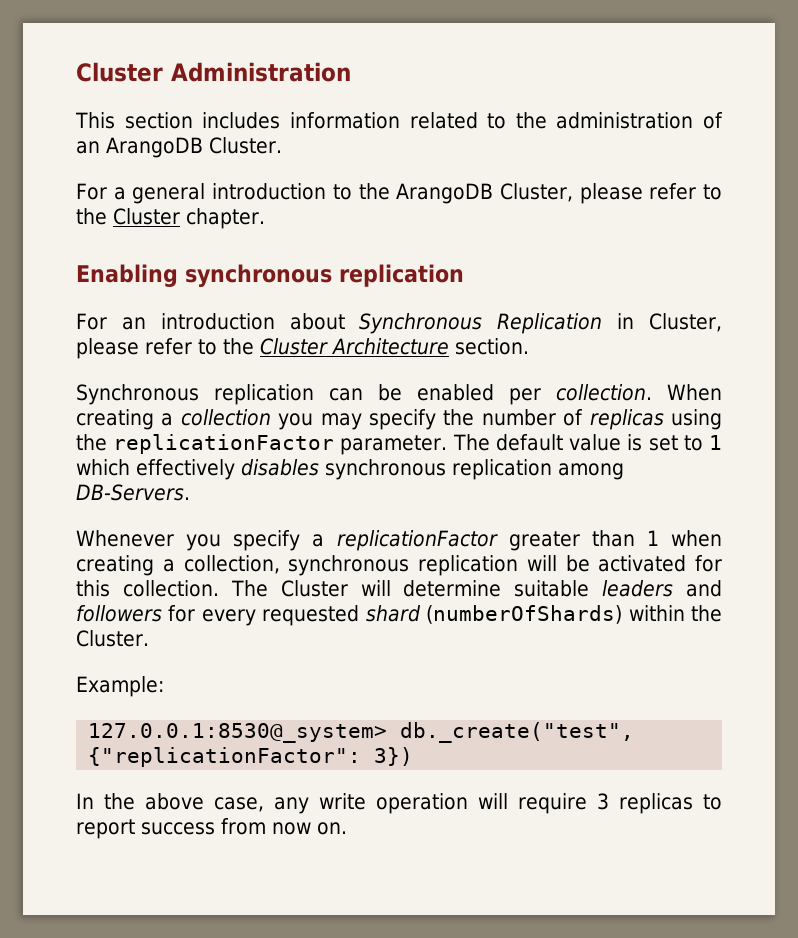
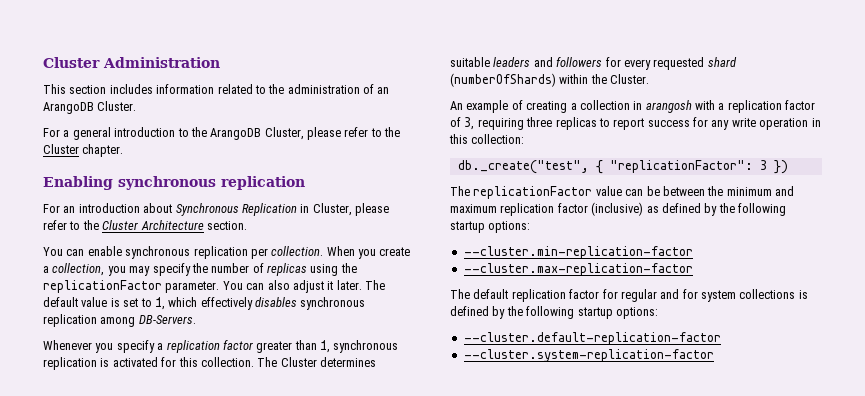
- Synchronous replication can be enabled per collection. When creating a collection you may specify the number of replicas using the replicationFactor parameter.
+ You can enable synchronous replication per collection. When you create a collection, you may specify the number of replicas using the replicationFactor parameter.
+ You can also adjust it later.
- The default value is set to 1 which effectively disables synchronous replication among DB-Servers.
+ The default value is set to 1, which effectively disables synchronous replication among DB-Servers.
- Whenever you specify a replicationFactor greater than 1 when creating a collection, synchronous replication will be activated for this collection.
+ Whenever you specify a replication factor greater than 1, synchronous replication is activated for this collection.
- The Cluster will determine suitable leaders and followers for every requested shard (numberOfShards) within the Cluster.
+ The Cluster determines suitable leaders and followers for every requested shard (numberOfShards) within the Cluster.
- Example:
- 127.0.0.1:8530@_system> db._create("test", {"replicationFactor": 3})
- In the above case, any write operation will require 3 replicas to report success from now on.
+ An example of creating a collection in arangosh with a replication factor of 3, requiring three replicas to report success for any write operation in this collection:
+ db._create("test", { "replicationFactor": 3 })
+ The replicationFactor value can be between the minimum and maximum replication factor (inclusive) as defined by the following startup options:
+ --cluster.min-replication-factor
+ --cluster.max-replication-factor
+ The default replication factor for regular and for system collections is defined by the following startup options:
+ --cluster.default-replication-factor
+ --cluster.system-replication-factor

